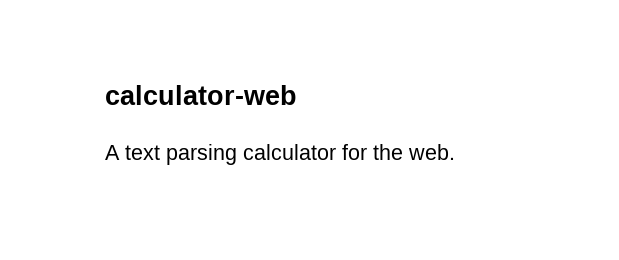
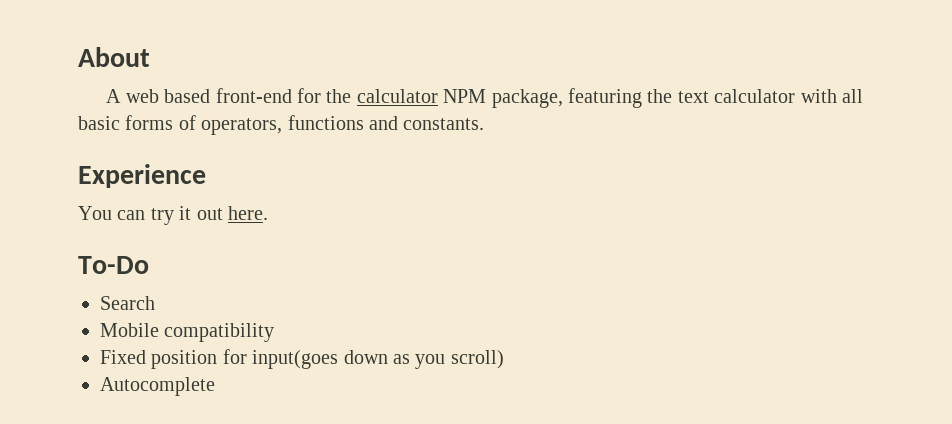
- calculator-web
+ About
- A text parsing calculator for the web.
+ A web based front-end for the calculator NPM package, featuring the text calculator with all basic forms of operators, functions and constants.
+ Experience
+ You can try it out here.
+ To-Do
+ Search
+ Mobile compatibility
+ Fixed position for input(goes down as you scroll)
+ Autocomplete

